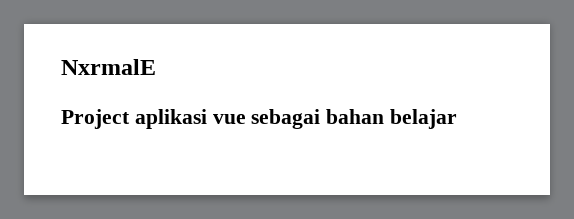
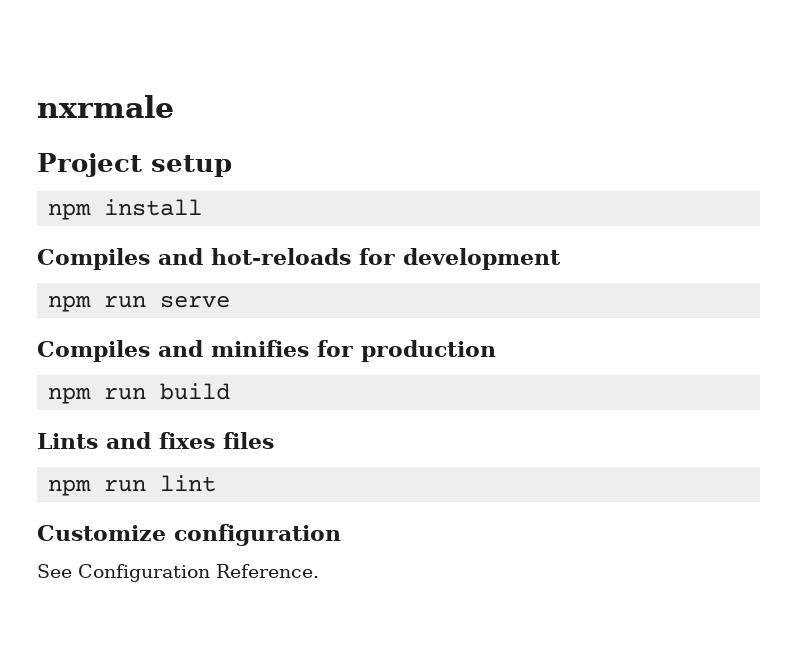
- NxrmalE
+ nxrmale
- Project aplikasi vue sebagai bahan belajar
+ Project setup
+ npm install
+ Compiles and hot-reloads for development
+ npm run serve
+ Compiles and minifies for production
+ npm run build
+ Lints and fixes files
+ npm run lint
+ Customize configuration
+ See Configuration Reference.

